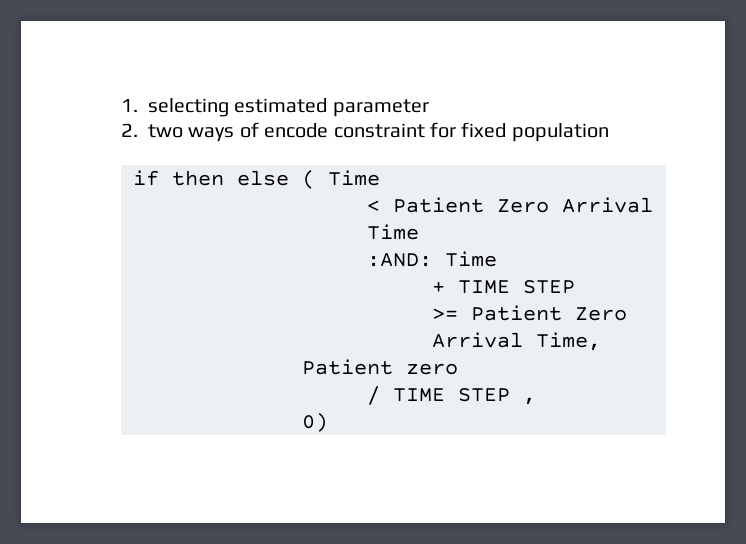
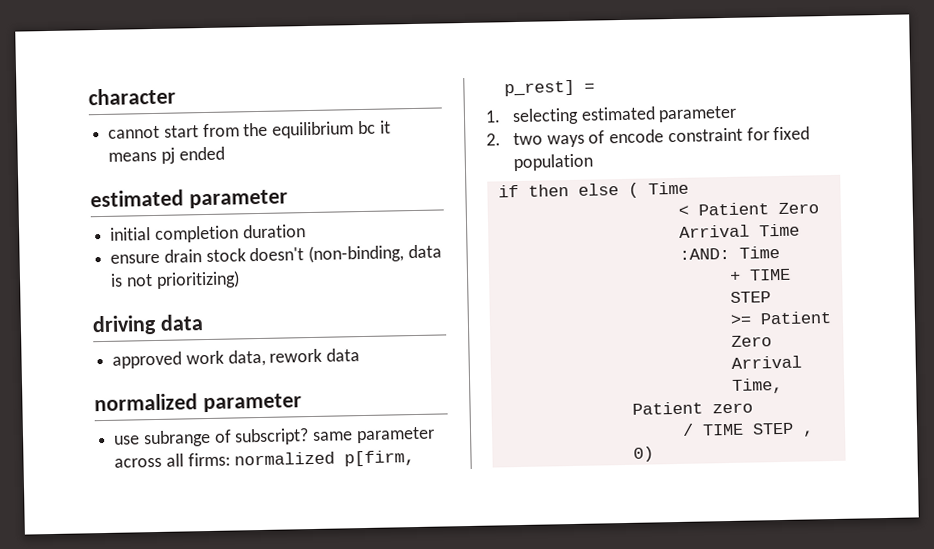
+ character
+ cannot start from the equilibrium bc it means pj ended
+ estimated parameter
+ initial completion duration
+ ensure drain stock doesn't (non-binding, data is not prioritizing)
+ driving data
+ approved work data, rework data
+ normalized parameter
+ use subrange of subscript? same parameter across all firms: normalized p[firm, p_rest] =

